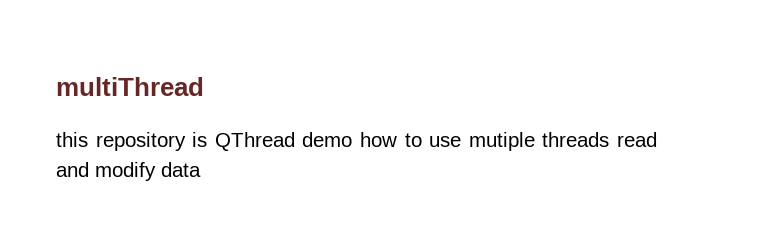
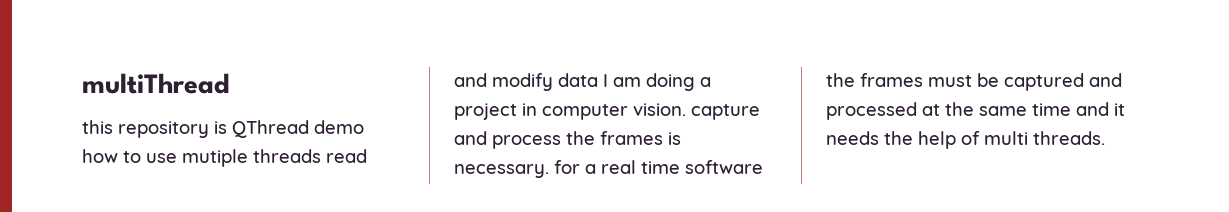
- this repository is QThread demo how to use mutiple threads read and modify data
+ this repository is QThread demo how to use mutiple threads read and modify data I am doing a project in computer vision. capture and process the frames is necessary. for a real time software the frames must be captured and processed at the same time and it needs the help of multi threads.

